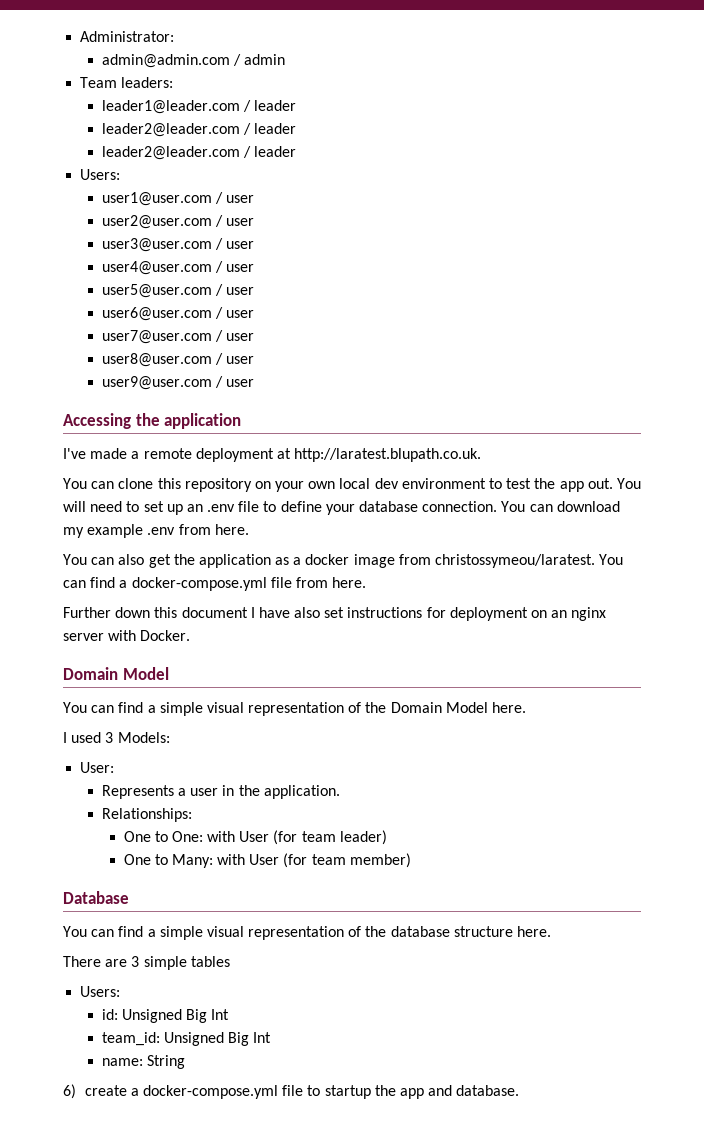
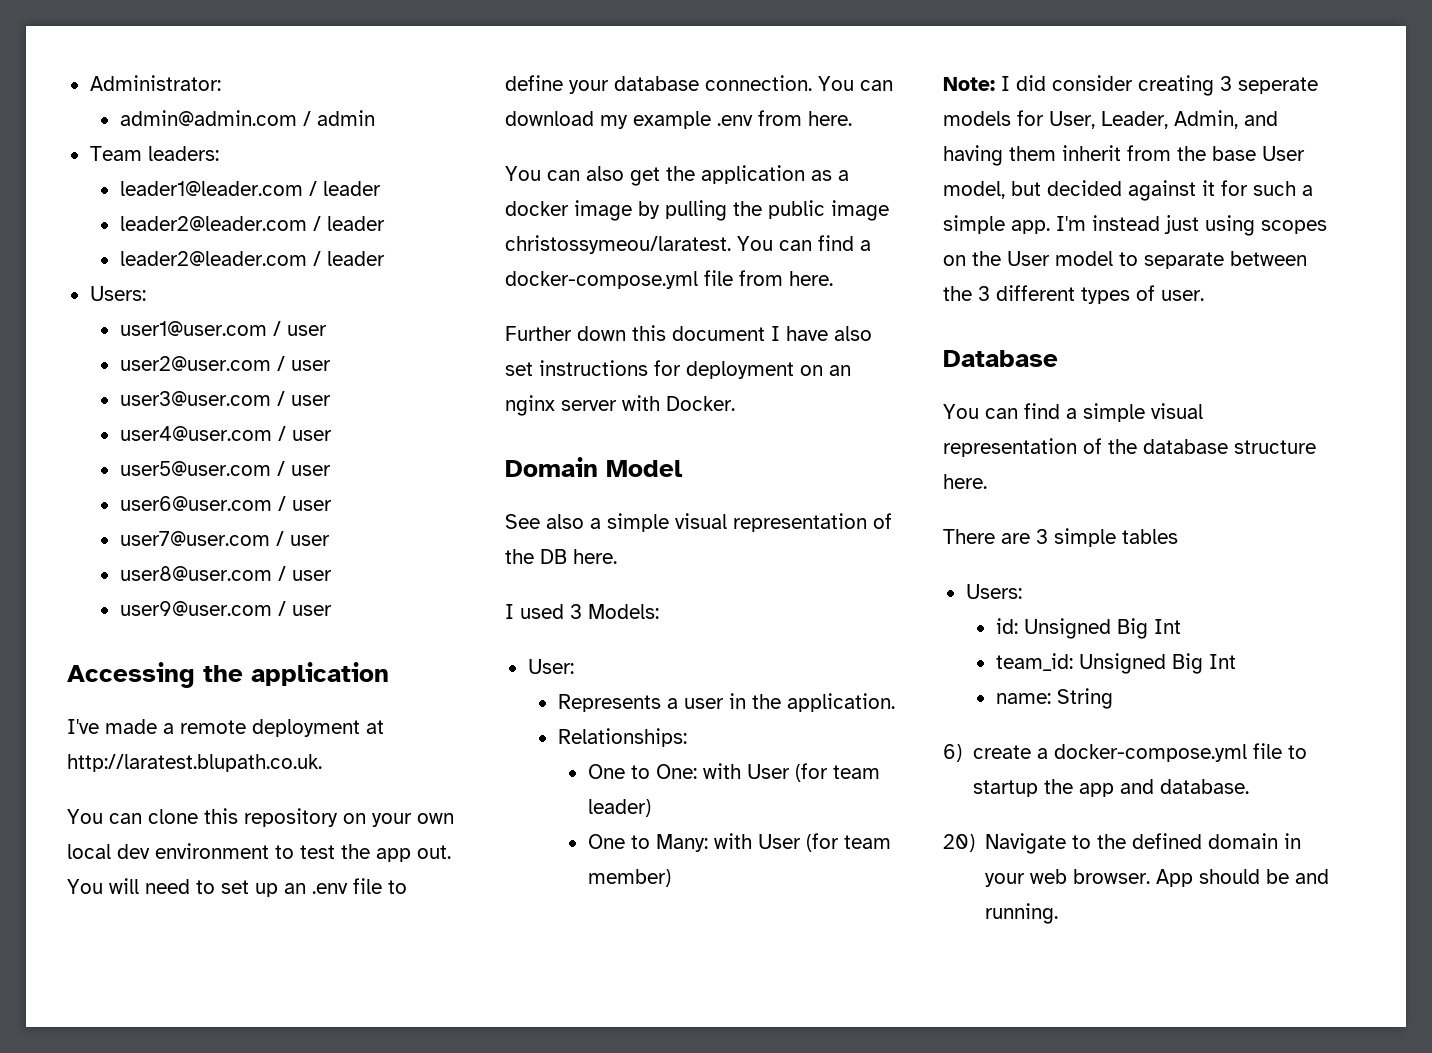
- You can also get the application as a docker image from christossymeou/laratest.
+ You can also get the application as a docker image by pulling the public image christossymeou/laratest.
- You can find a simple visual representation of the Domain Model here.
+ See also a simple visual representation of the DB here.
+ Note: I did consider creating 3 seperate models for User, Leader, Admin, and having them inherit from the base User model, but decided against it for such a simple app. I'm instead just using scopes on the User model to separate between the 3 different types of user.
+ 20) Navigate to the defined domain in your web browser. App should be and running.

